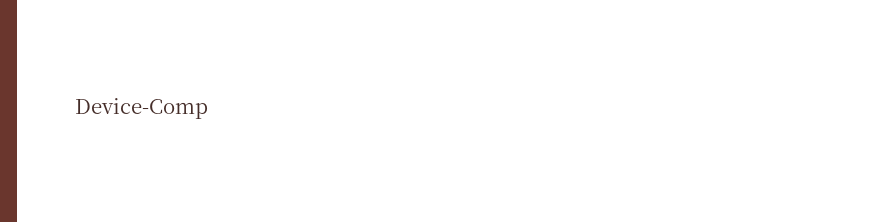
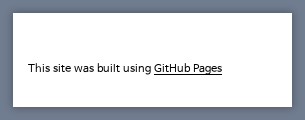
- Device-Comp
+ This site was built using GitHub Pages

